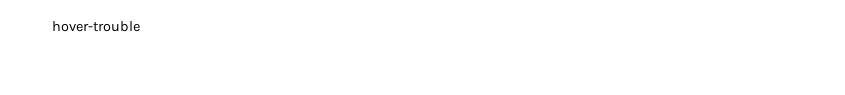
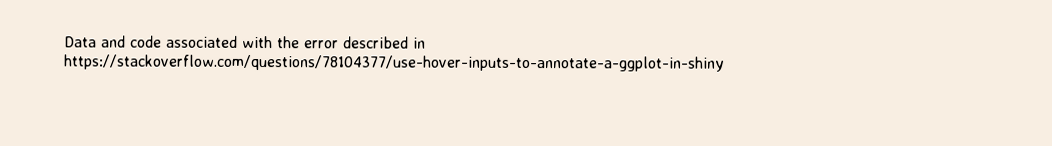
- hover-trouble
+ Data and code associated with the error described in https://stackoverflow.com/questions/78104377/use-hover-inputs-to-annotate-a-ggplot-in-shiny

